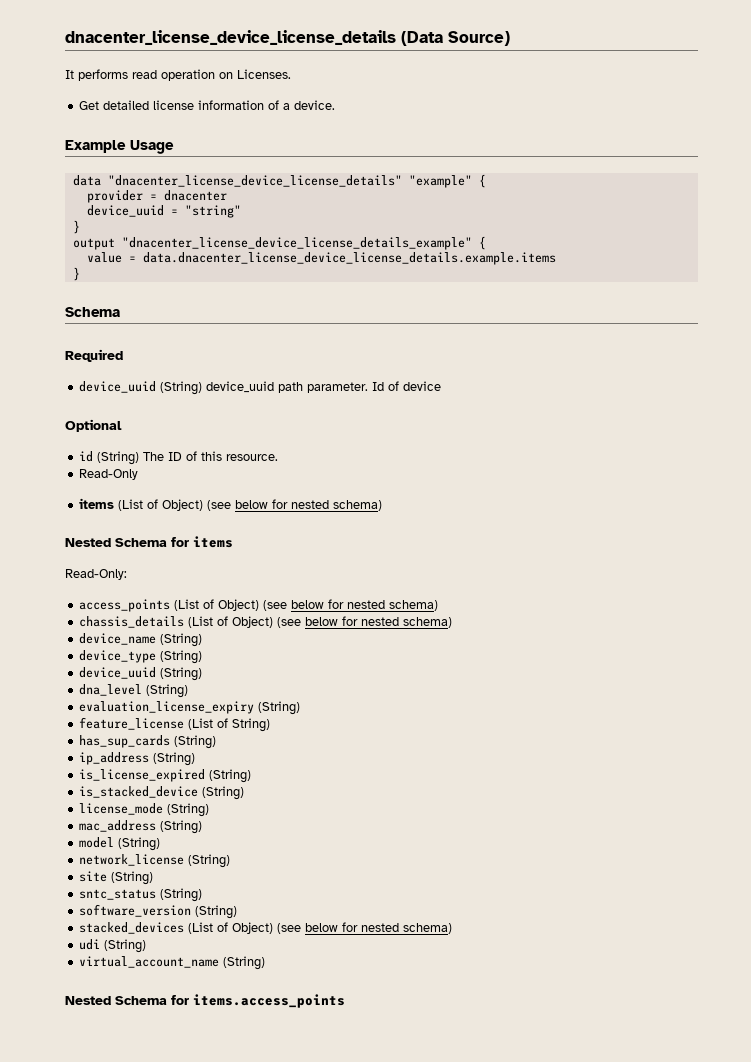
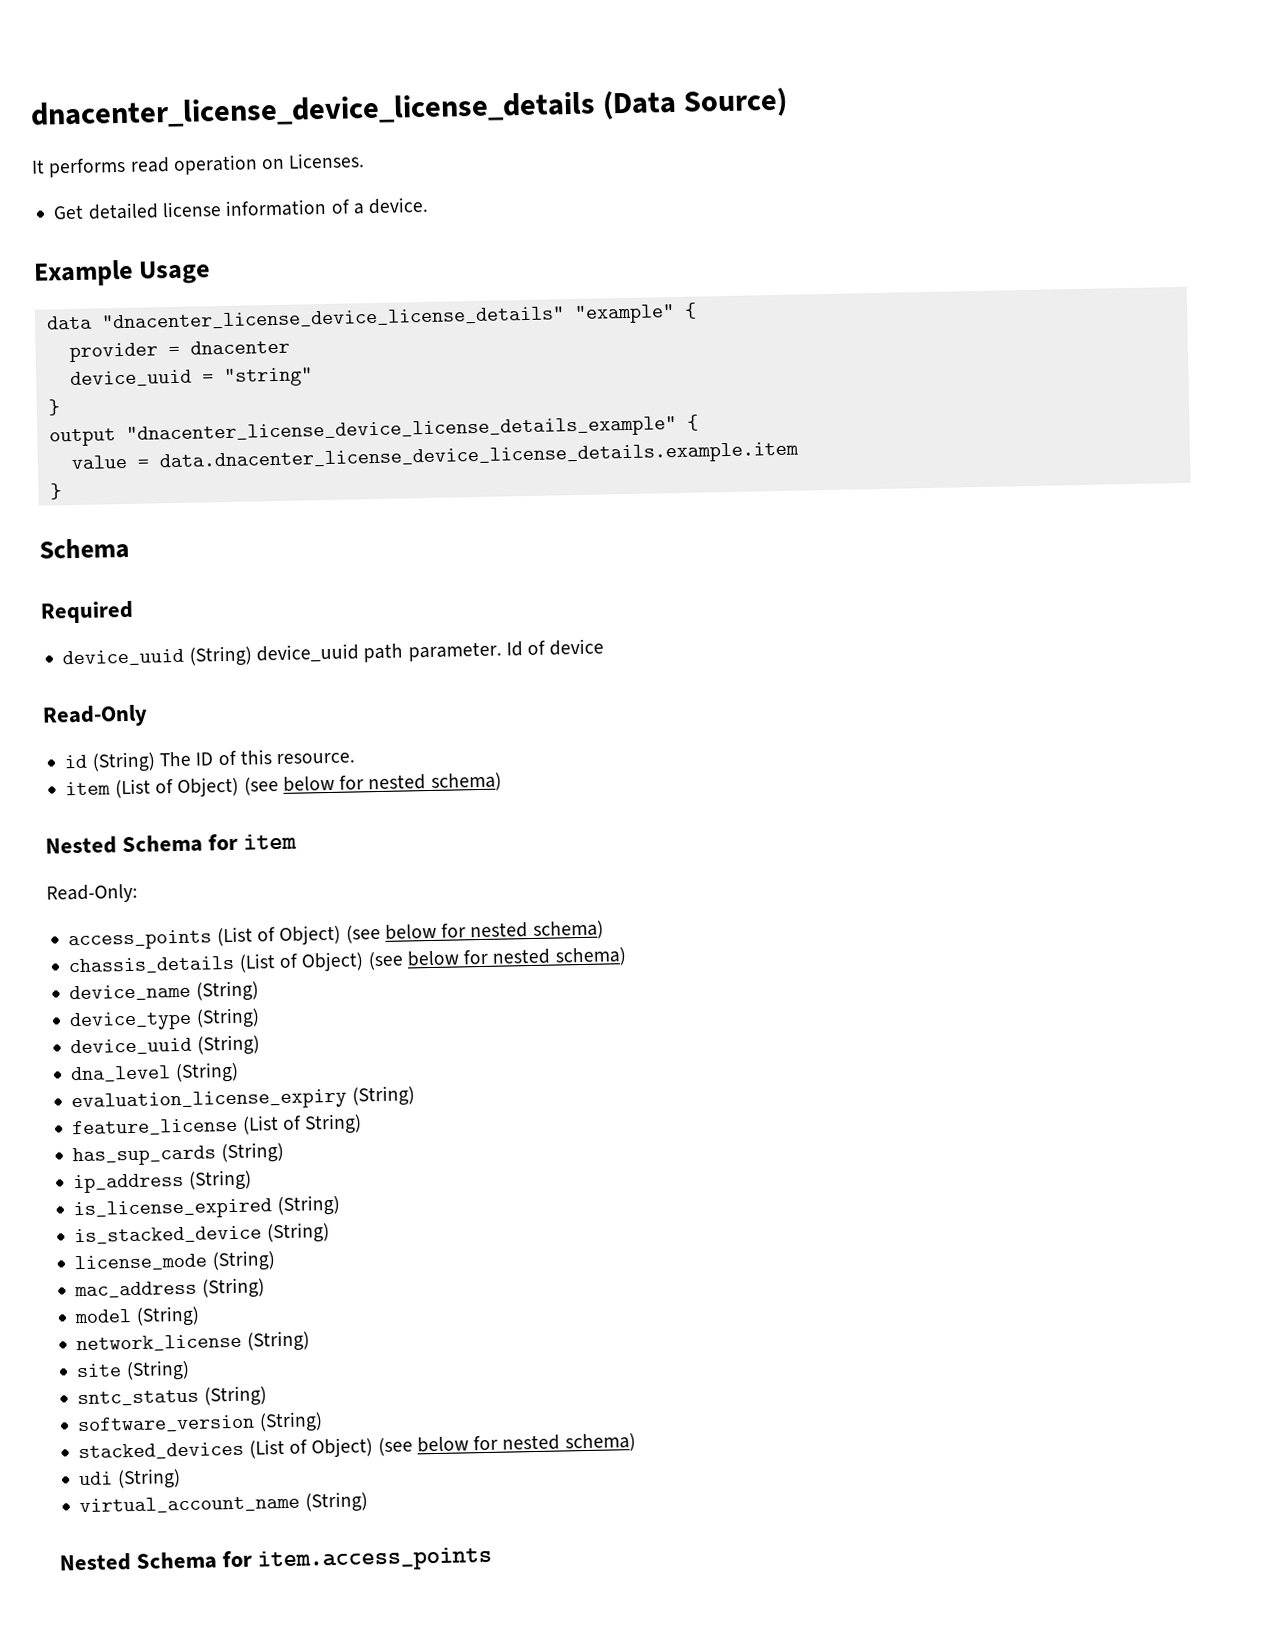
- value = data.dnacenter_license_device_license_details.example.items
+ value = data.dnacenter_license_device_license_details.example.item
- Optional
+ Read-Only
- Read-Only
- items (List of Object) (see below for nested schema)
+ item (List of Object) (see below for nested schema)
- Nested Schema for items
+ Nested Schema for item
- Nested Schema for items.access_points
+ Nested Schema for item.access_points

